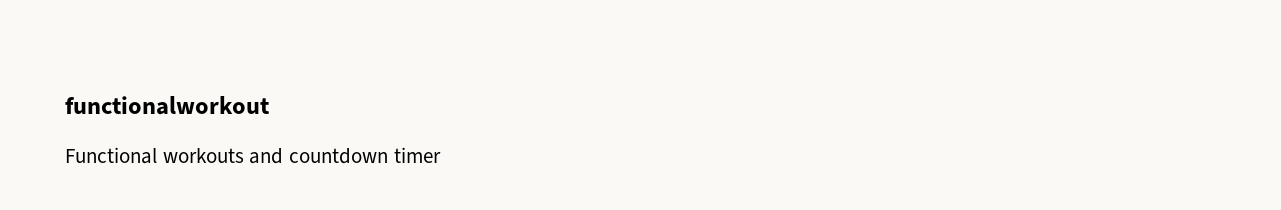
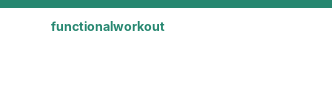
- Functional workouts and countdown timer

